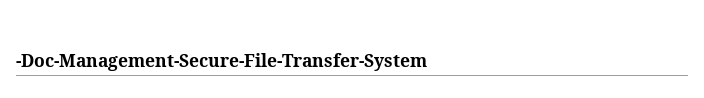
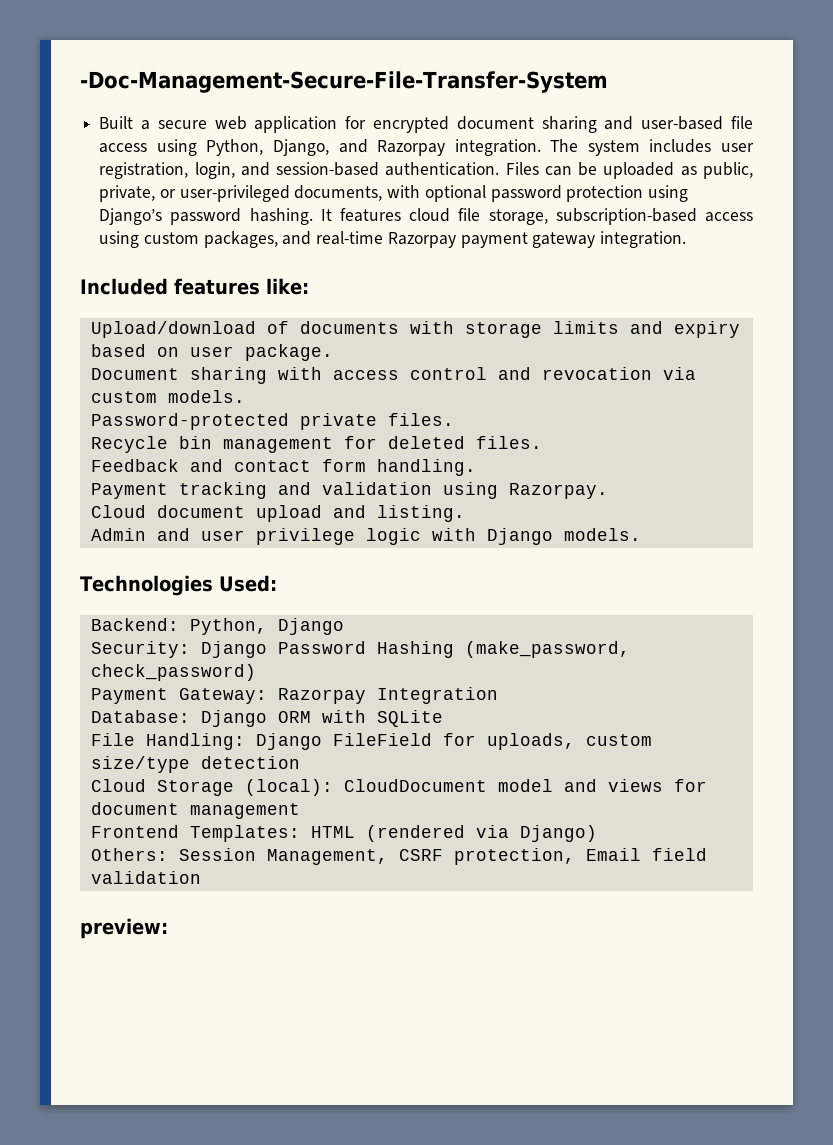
+ Built a secure web application for encrypted document sharing and user-based file access using Python, Django, and Razorpay integration. The system includes user registration, login, and session-based authentication. Files can be uploaded as public, private, or user-privileged documents, with optional password protection using Django’s password hashing. It features cloud file storage, subscription-based access using custom packages, and real-time Razorpay payment gateway integration.
+ Included features like:
+ Upload/download of documents with storage limits and expiry based on user package.
+ Document sharing with access control and revocation via custom models.
+ Password-protected private files.
+ Recycle bin management for deleted files.
+ Feedback and contact form handling.
+ Payment tracking and validation using Razorpay.
+ Cloud document upload and listing.
+ Admin and user privilege logic with Django models.
+ Technologies Used:
+ Backend: Python, Django
+ Security: Django Password Hashing (make_password, check_password)
+ Payment Gateway: Razorpay Integration
+ Database: Django ORM with SQLite
+ File Handling: Django FileField for uploads, custom size/type detection
+ Cloud Storage (local): CloudDocument model and views for document management
+ Frontend Templates: HTML (rendered via Django)
+ Others: Session Management, CSRF protection, Email field validation
+ preview:

